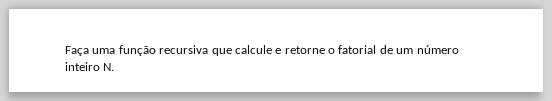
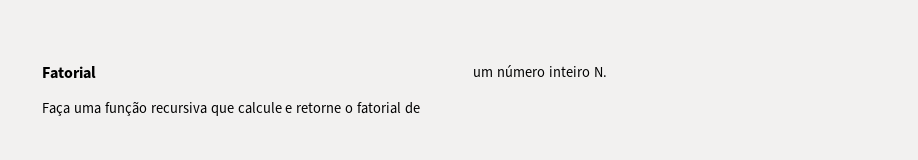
+ Fatorial

